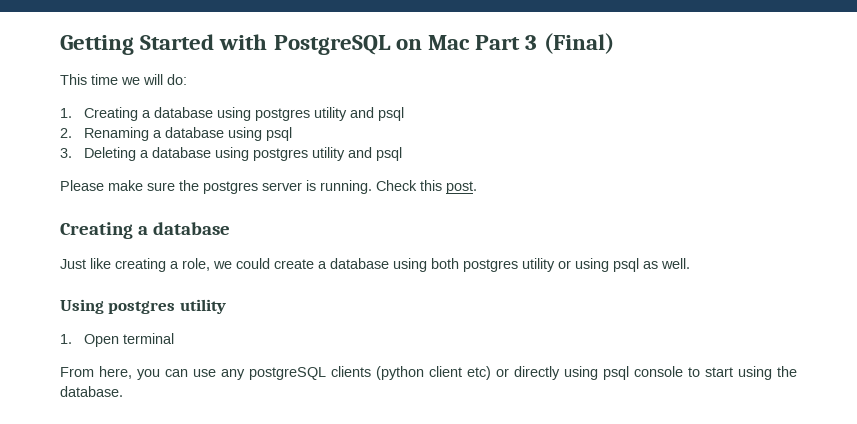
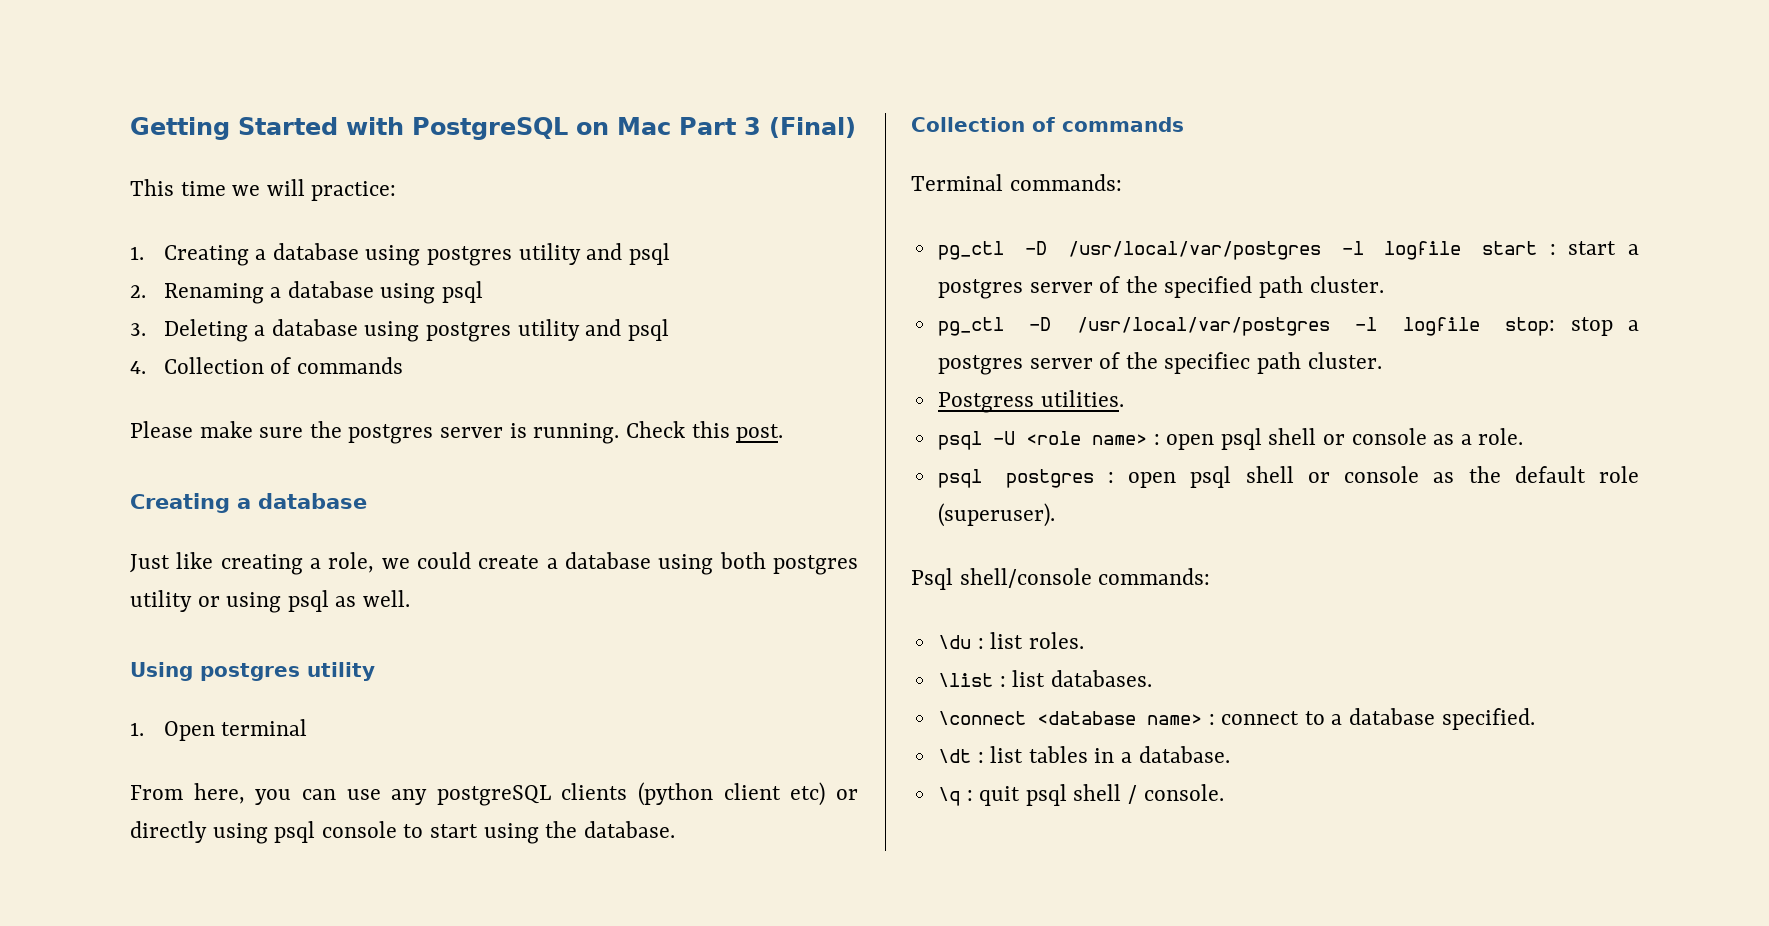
- This time we will do:
+ This time we will practice:
+ 4. Collection of commands
  From here, you can use any postgreSQL clients (python client etc) or directly using psql console to start using the database.
+ Collection of commands
+ Terminal commands:
+ pg_ctl -D /usr/local/var/postgres -l logfile start : start a postgres server of the specified path cluster.
+ pg_ctl -D /usr/local/var/postgres -l logfile stop: stop a postgres server of the specifiec path cluster.
+ Postgress utilities.
+ psql -U <role name> : open psql shell or console as a role.
+ psql postgres : open psql shell or console as the default role (superuser).
+ Psql shell/console commands:
+ \du : list roles.
+ \list : list databases.
+ \connect <database name> : connect to a database specified.
+ \dt : list tables in a database.
+ \q : quit psql shell / console.

